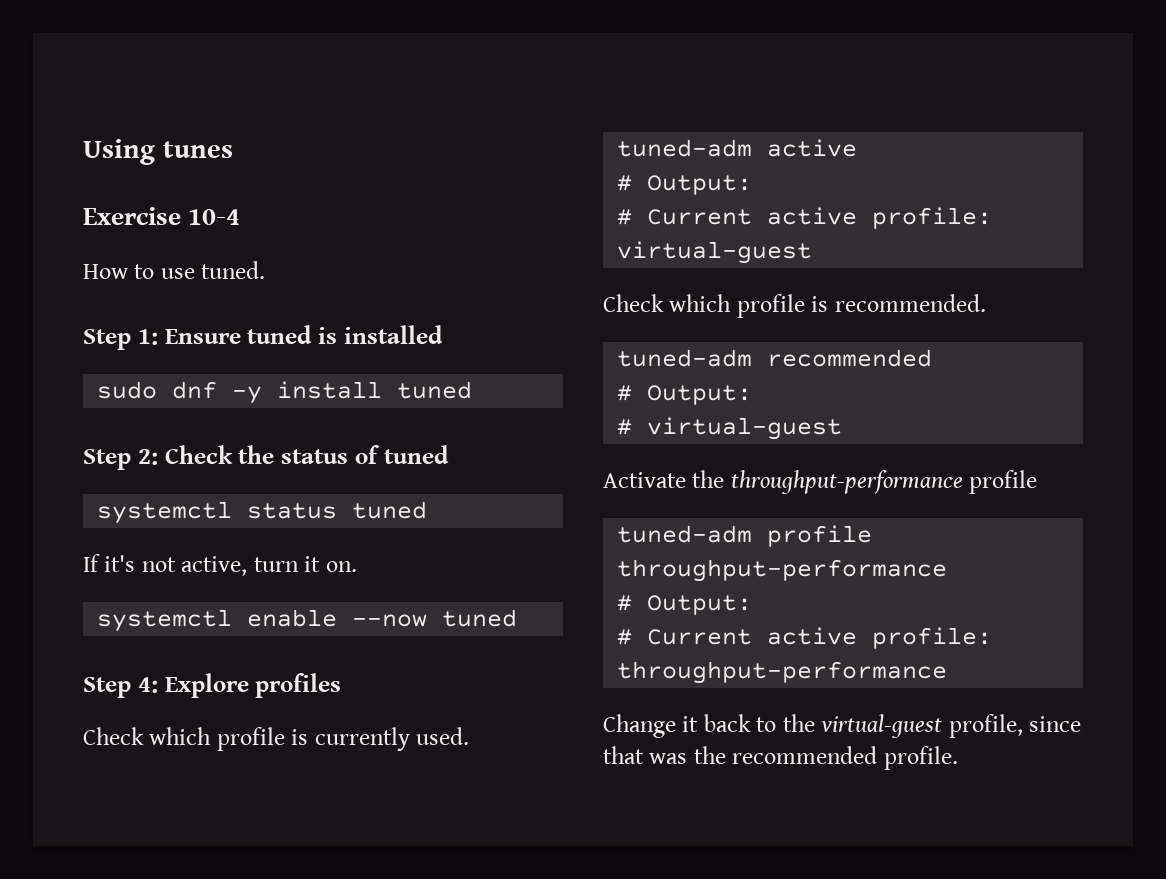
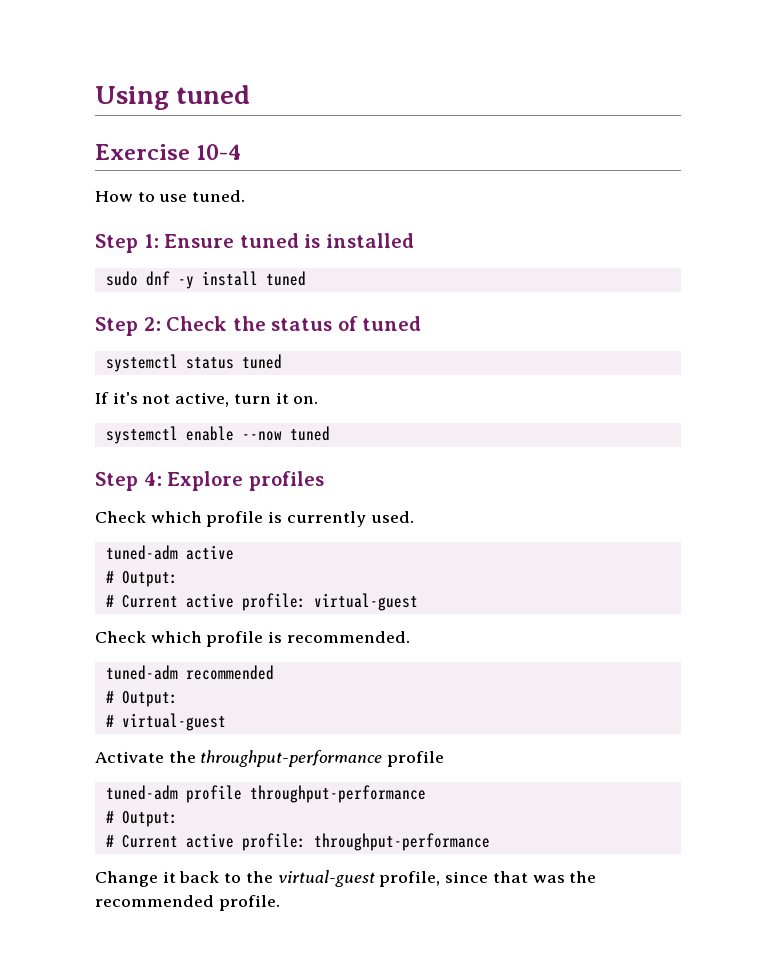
- Using tunes
+ Using tuned

